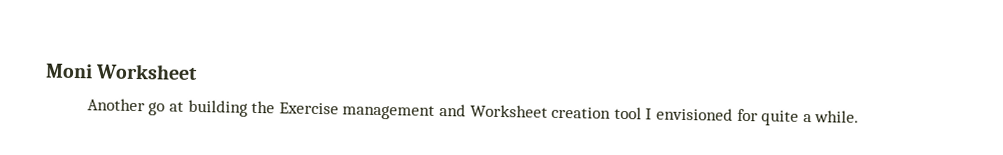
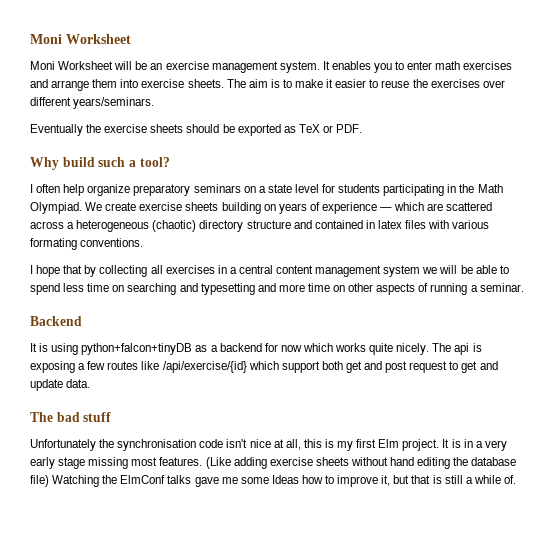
- Another go at building the Exercise management and Worksheet creation tool I envisioned for quite a while.
+ Moni Worksheet will be an exercise management system. It enables you to enter math exercises and arrange them into exercise sheets. The aim is to make it easier to reuse the exercises over different years/seminars.
+ Eventually the exercise sheets should be exported as TeX or PDF.
+ Why build such a tool?
+ I often help organize preparatory seminars on a state level for students participating in the Math Olympiad. We create exercise sheets building on years of experience — which are scattered across a heterogeneous (chaotic) directory structure and contained in latex files with various formating conventions.
+ I hope that by collecting all exercises in a central content management system we will be able to spend less time on searching and typesetting and more time on other aspects of running a seminar.
+ Backend
+ It is using python+falcon+tinyDB as a backend for now which works quite nicely. The api is exposing a few routes like /api/exercise/{id} which support both get and post request to get and update data.
+ The bad stuff
+ Unfortunately the synchronisation code isn't nice at all, this is my first Elm project. It is in a very early stage missing most features. (Like adding exercise sheets without hand editing the database file) Watching the ElmConf talks gave me some Ideas how to improve it, but that is still a while of.

